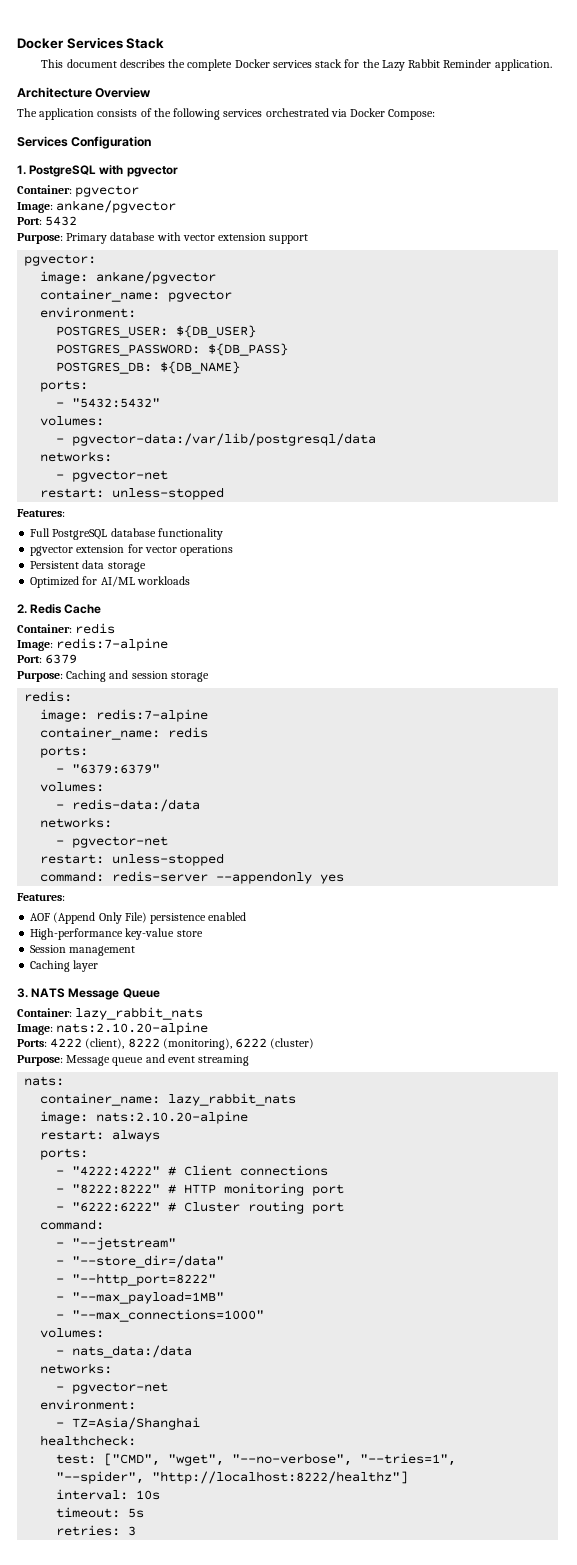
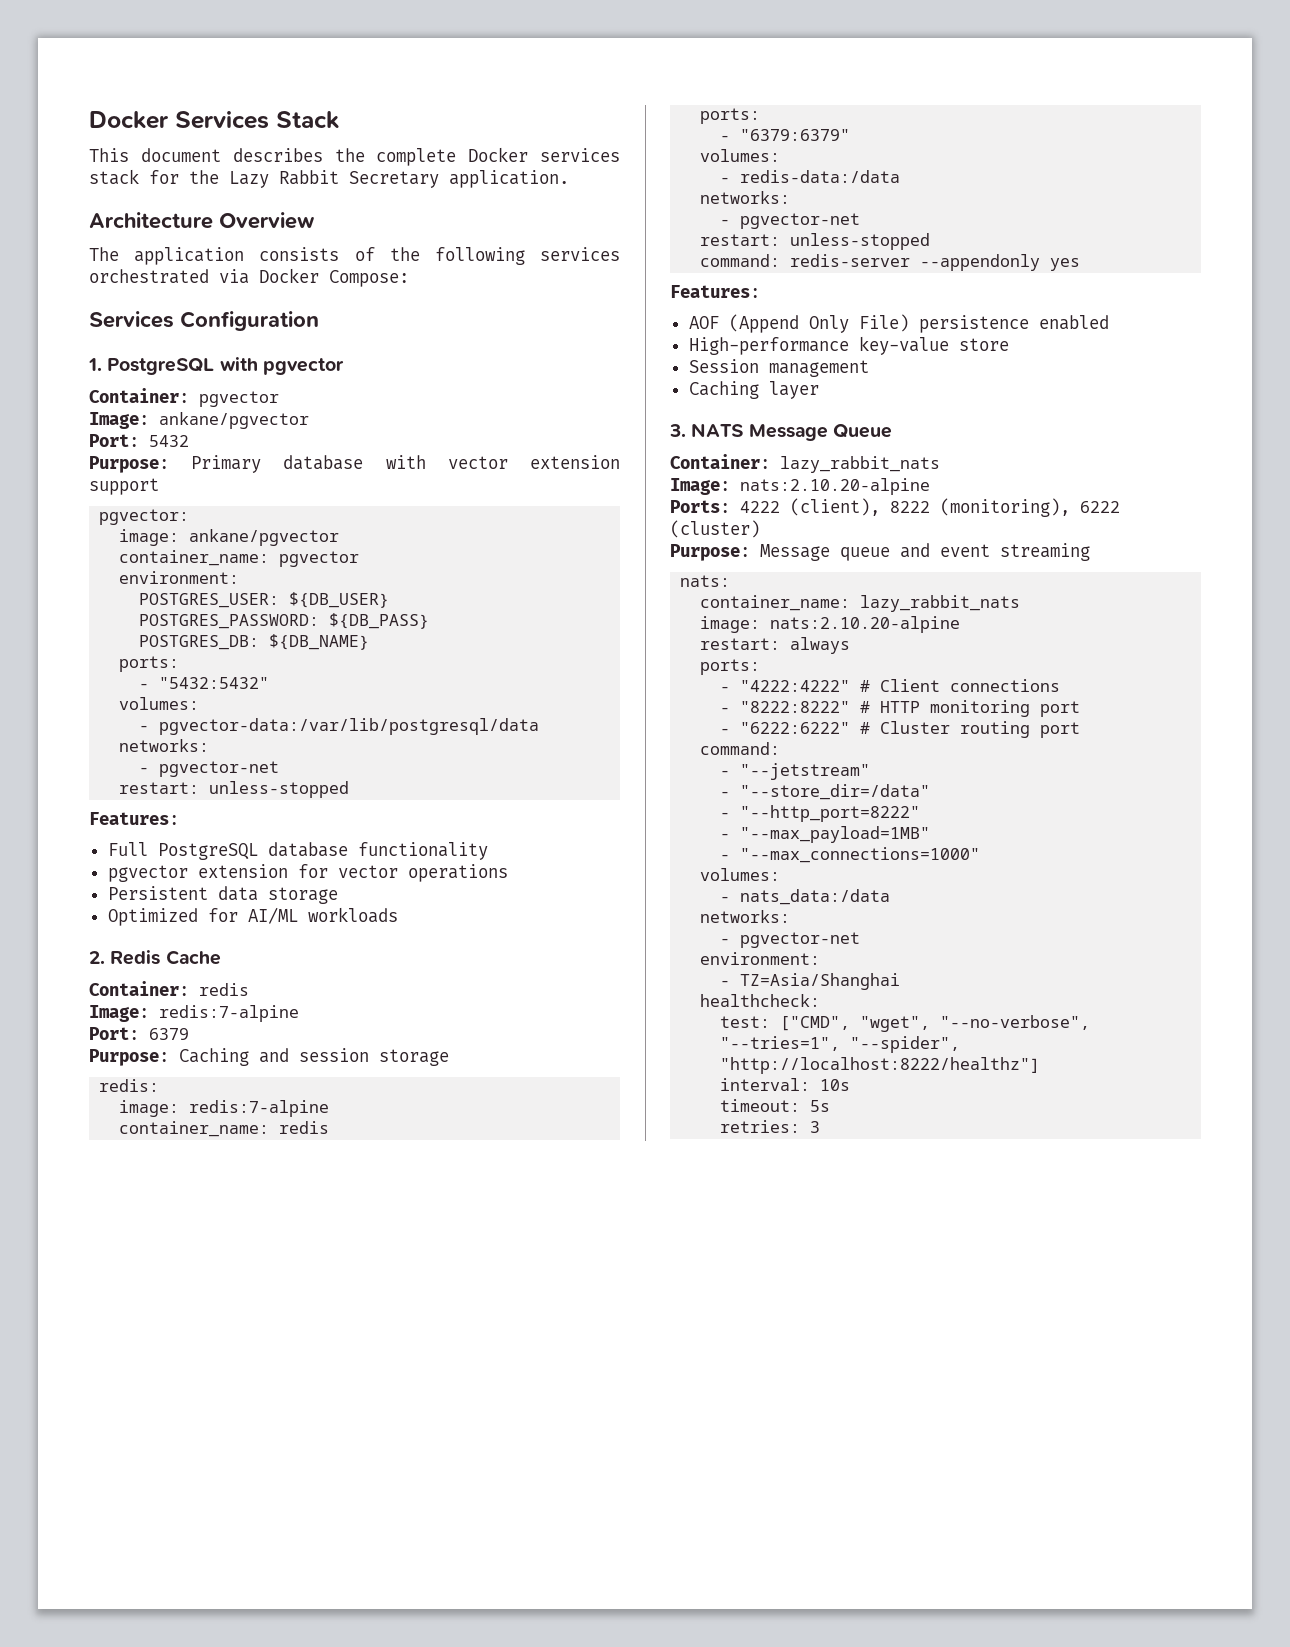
- This document describes the complete Docker services stack for the Lazy Rabbit Reminder application.
+ This document describes the complete Docker services stack for the Lazy Rabbit Secretary application.

